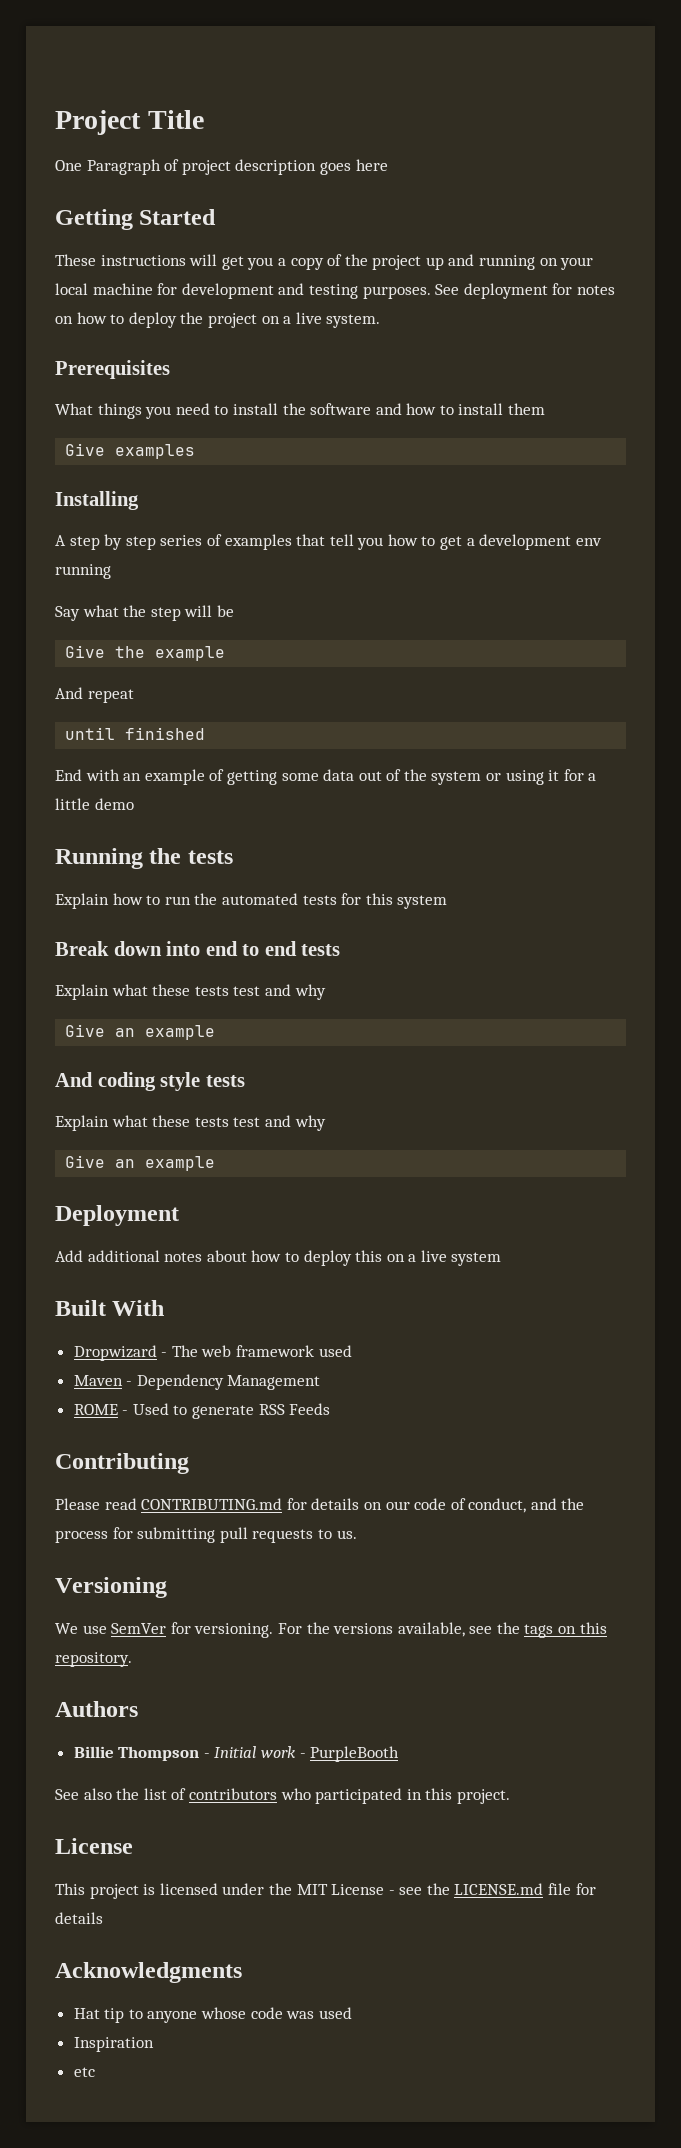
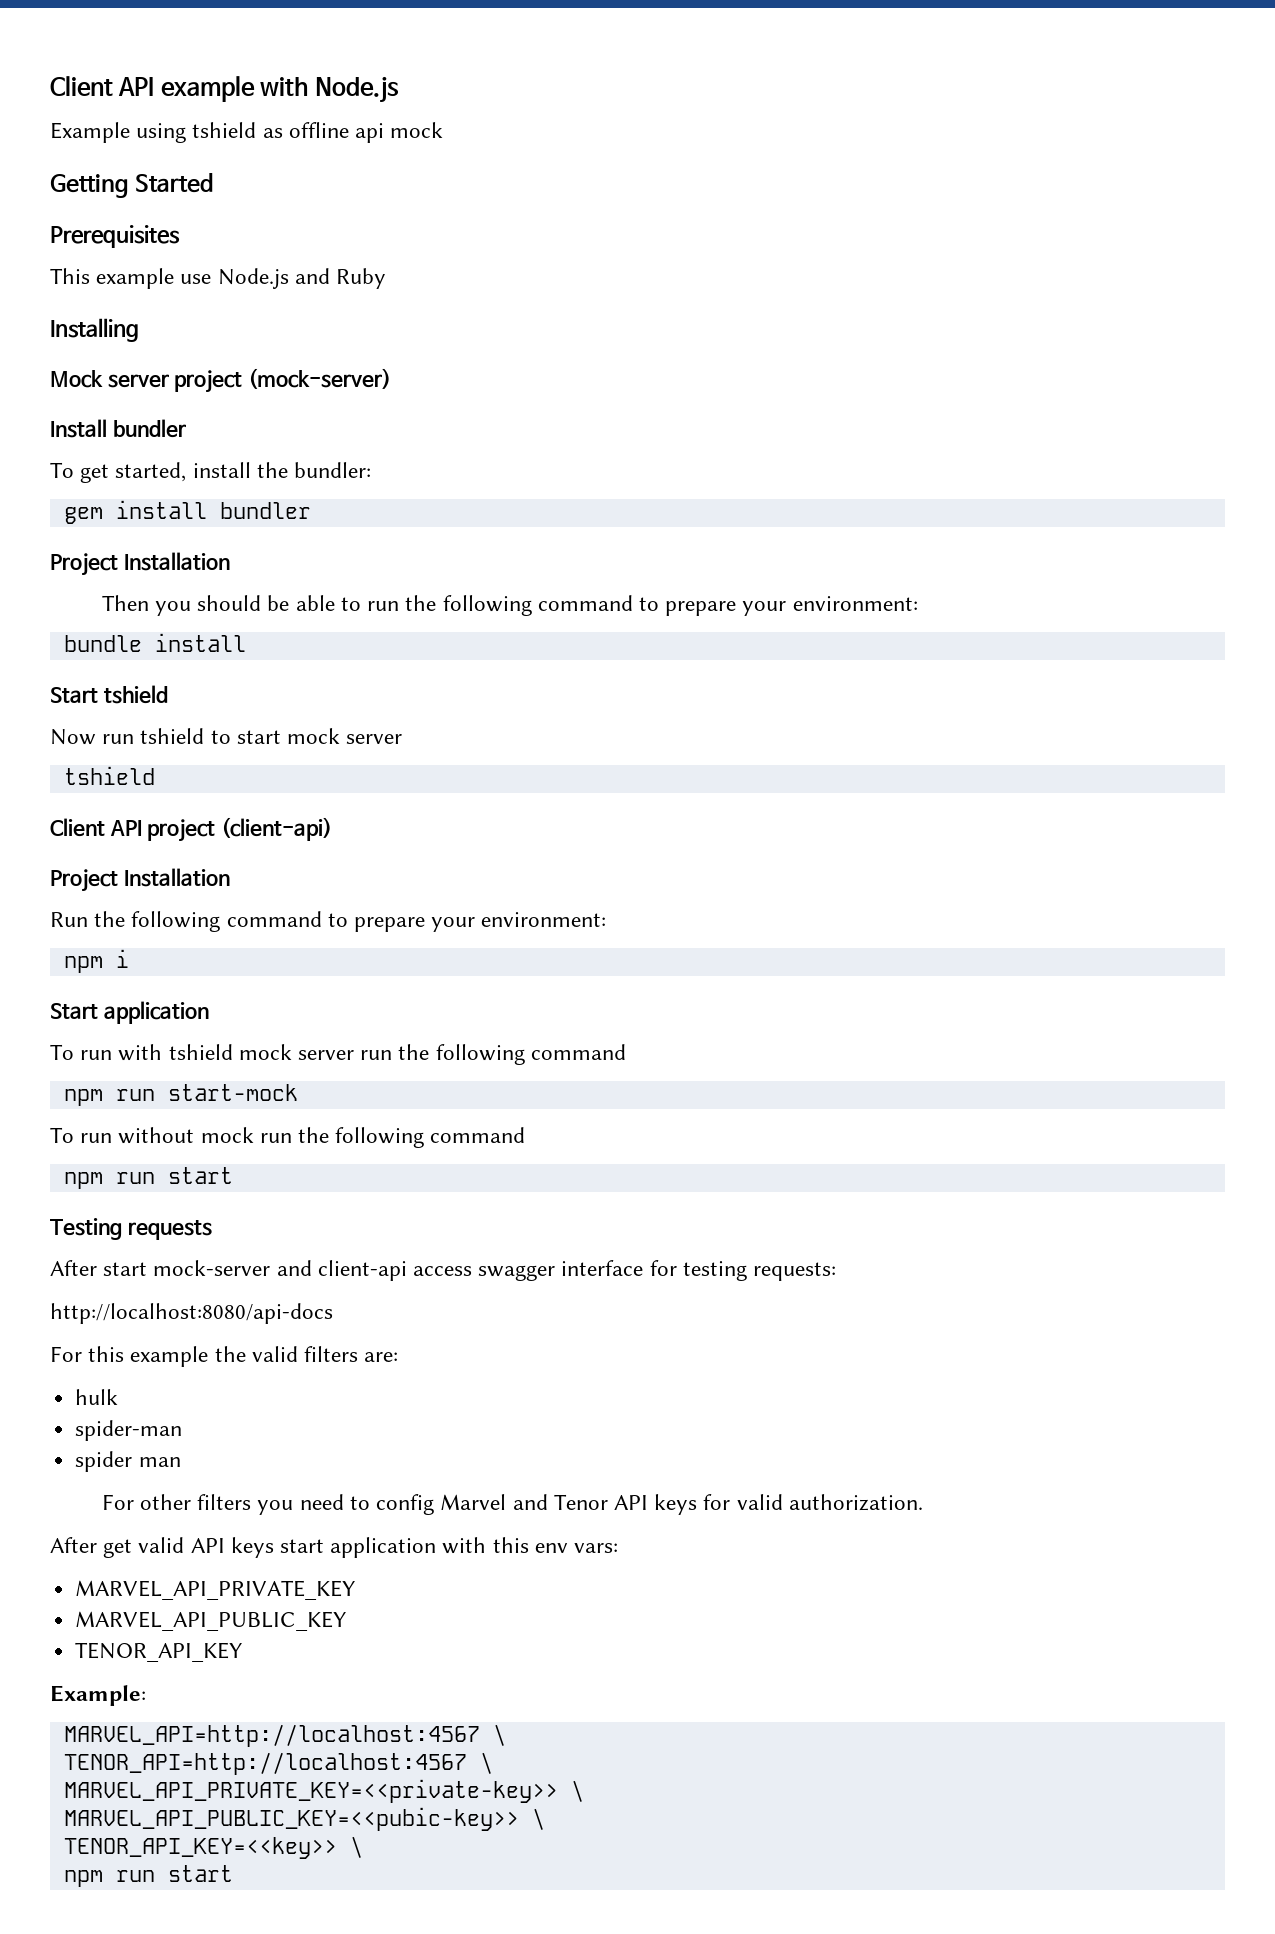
- Project Title
- One Paragraph of project description goes here
+ Client API example with Node.js
+ Example using tshield as offline api mock
  Getting Started
- These instructions will get you a copy of the project up and running on your local machine for development and testing purposes. See deployment for notes on how to deploy the project on a live system.
  Prerequisites
- What things you need to install the software and how to install them
- Give examples
+ This example use Node.js and Ruby
  Installing
- A step by step series of examples that tell you how to get a development env running
- Say what the step will be
- Give the example
- And repeat
- until finished
- End with an example of getting some data out of the system or using it for a little demo
- Running the tests
- Explain how to run the automated tests for this system
- Break down into end to end tests
- Explain what these tests test and why
- Give an example
- And coding style tests
- Explain what these tests test and why
- Give an example
- Deployment
- Add additional notes about how to deploy this on a live system
- Built With
- Dropwizard - The web framework used
- Maven - Dependency Management
- ROME - Used to generate RSS Feeds
- Contributing
- Please read CONTRIBUTING.md for details on our code of conduct, and the process for submitting pull requests to us.
- Versioning
- We use SemVer for versioning. For the versions available, see the tags on this repository.
- Authors
- Billie Thompson - Initial work - PurpleBooth
- See also the list of contributors who participated in this project.
- License
- This project is licensed under the MIT License - see the LICENSE.md file for details
- Acknowledgments
- Hat tip to anyone whose code was used
- Inspiration
- etc
+ Mock server project (mock-server)
+ Install bundler
+ To get started, install the bundler:
+ gem install bundler
+ Project Installation
+ Then you should be able to run the following command to prepare your environment:
+ bundle install
+ Start tshield
+ Now run tshield to start mock server
+ tshield
+ Client API project (client-api)
+ Project Installation
+ Run the following command to prepare your environment:
+ npm i
+ Start application
+ To run with tshield mock server run the following command
+ npm run start-mock
+ To run without mock run the following command
+ npm run start
+ Testing requests
+ After start mock-server and client-api access swagger interface for testing requests:
+ http://localhost:8080/api-docs
+ For this example the valid filters are:
+ hulk
+ spider-man
+ spider man
+ For other filters you need to config Marvel and Tenor API keys for valid authorization.
+ After get valid API keys start application with this env vars:
+ MARVEL_API_PRIVATE_KEY
+ MARVEL_API_PUBLIC_KEY
+ TENOR_API_KEY
+ Example:
+ MARVEL_API=http://localhost:4567 \
+ TENOR_API=http://localhost:4567 \
+ MARVEL_API_PRIVATE_KEY=<<private-key>> \
+ MARVEL_API_PUBLIC_KEY=<<pubic-key>> \
+ TENOR_API_KEY=<<key>> \
+ npm run start

